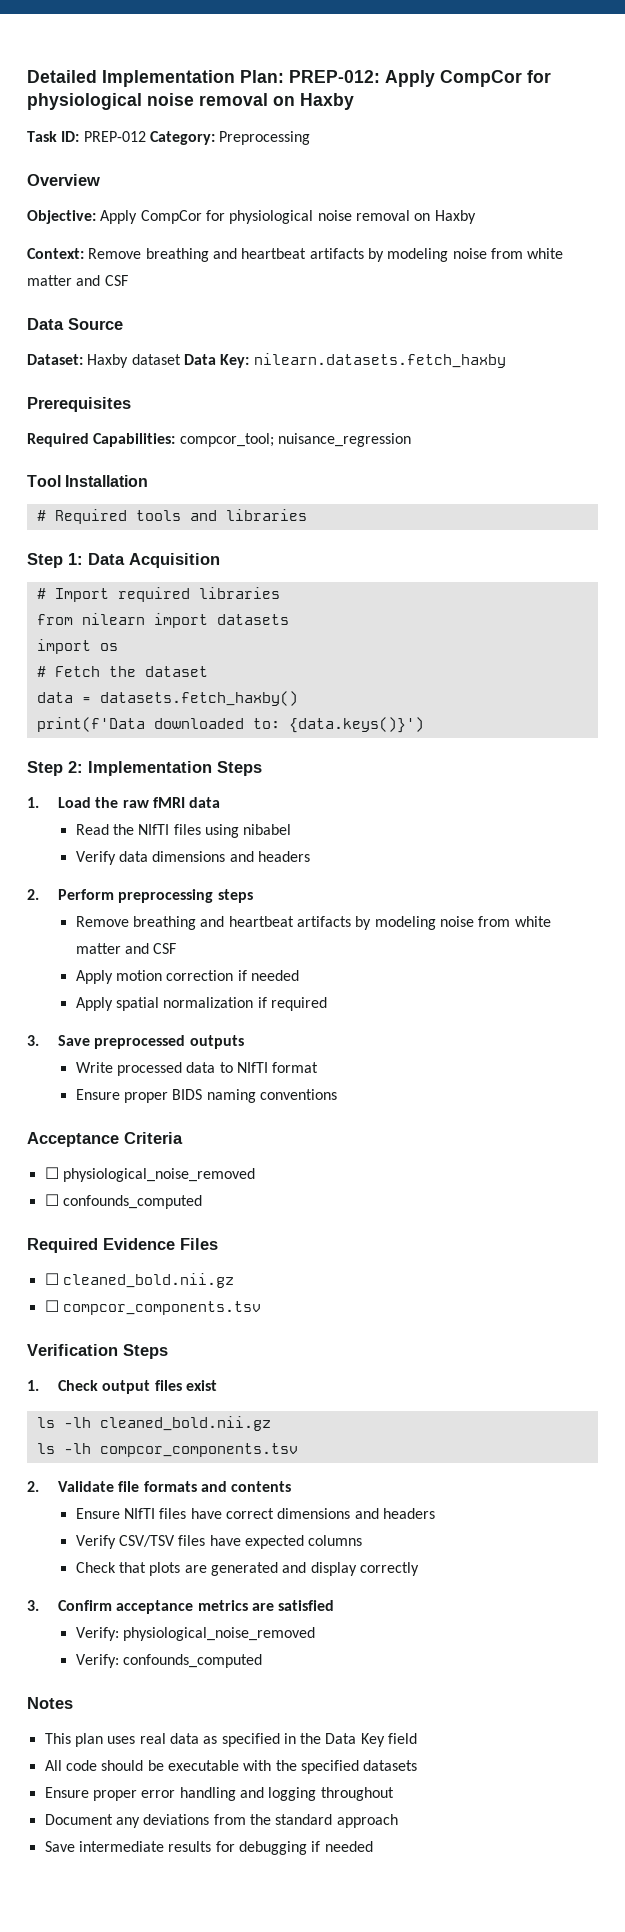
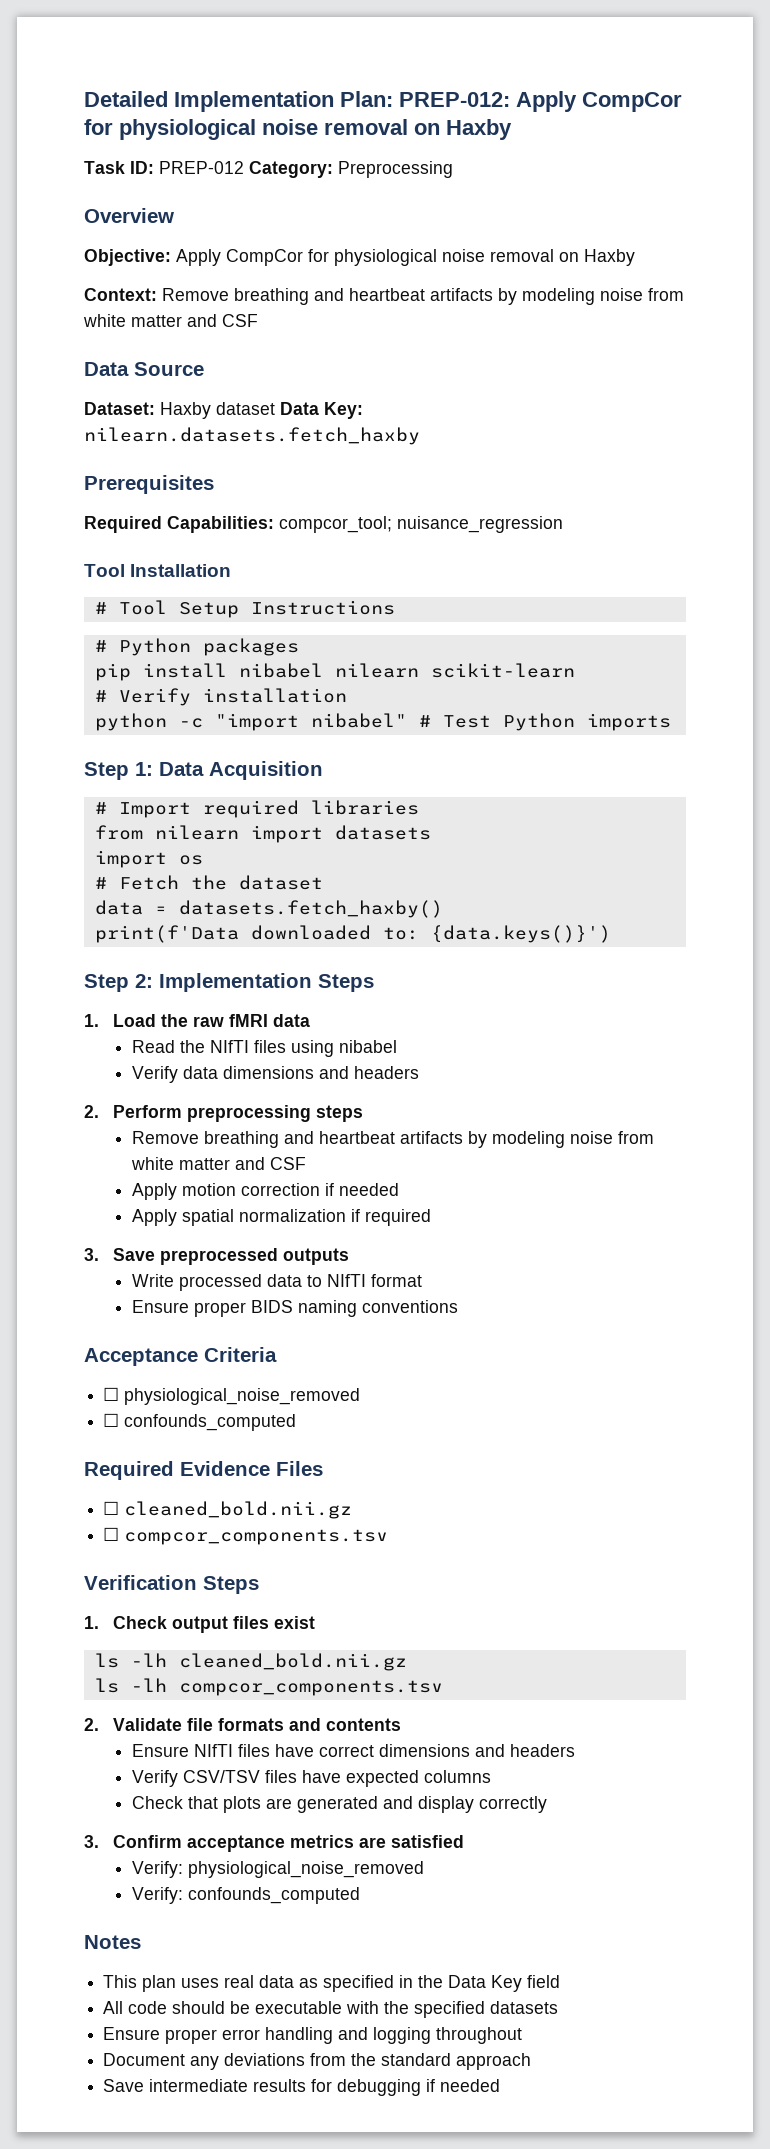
- # Required tools and libraries
+ # Tool Setup Instructions
+ # Python packages
+ pip install nibabel nilearn scikit-learn
+ # Verify installation
+ python -c "import nibabel" # Test Python imports

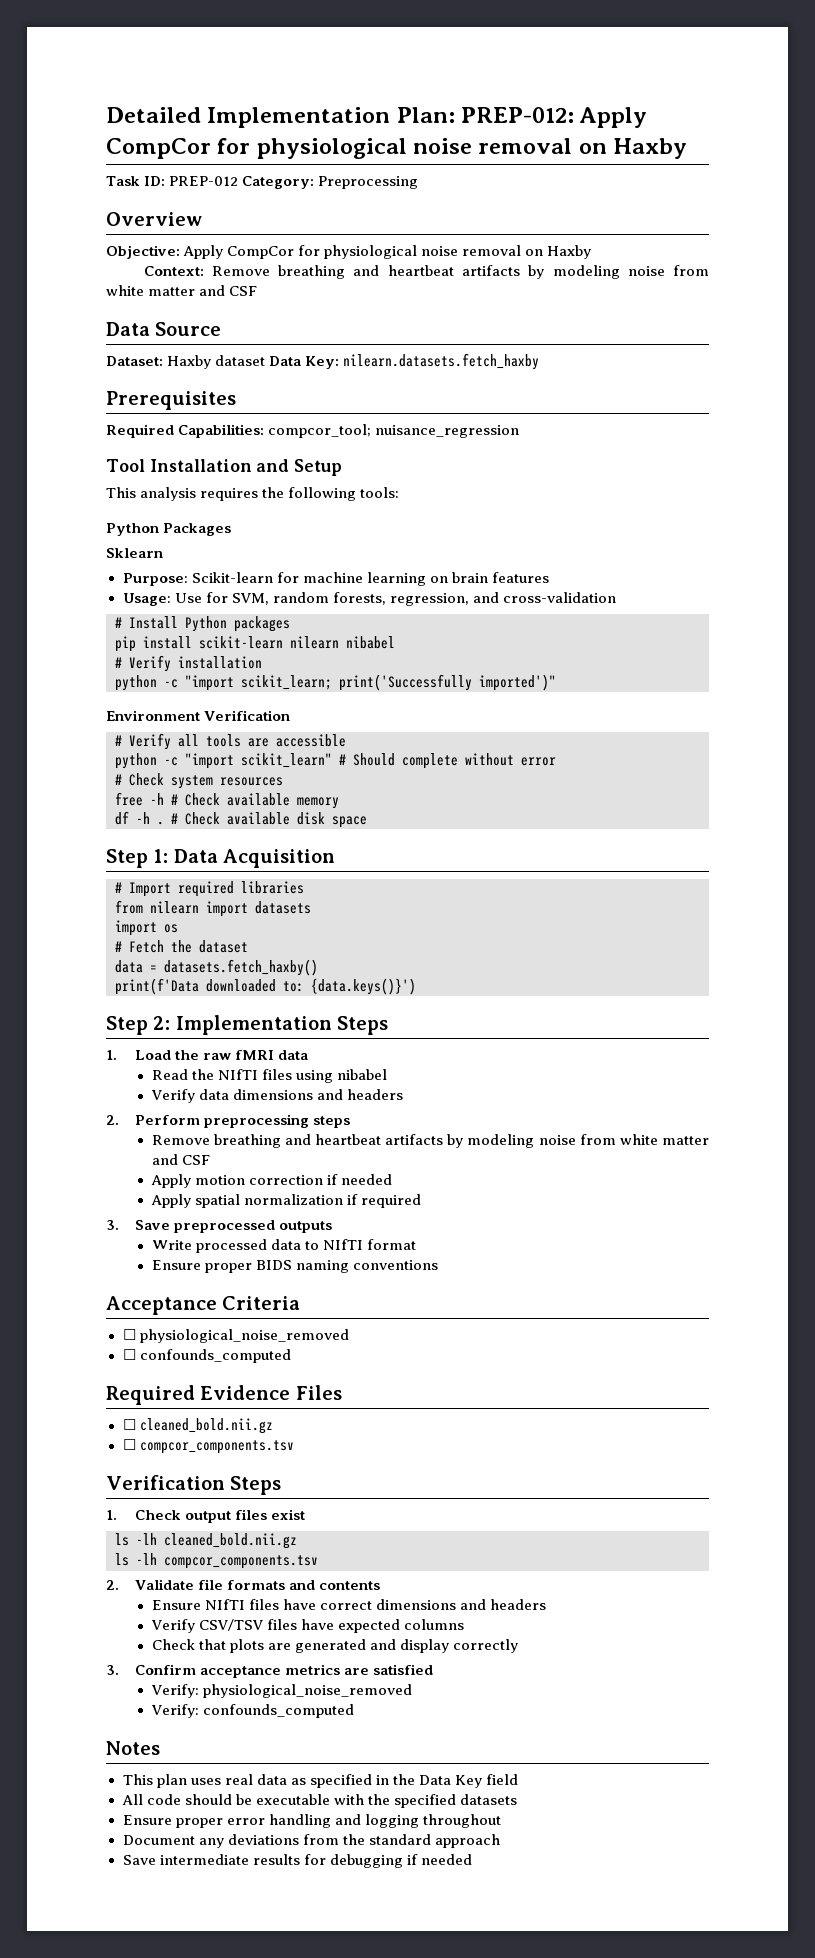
- Tool Installation
- # Tool Setup Instructions
- # Python packages
+ Tool Installation and Setup
+ This analysis requires the following tools:
+ Python Packages
+ Sklearn
+ Purpose: Scikit-learn for machine learning on brain features
+ Usage: Use for SVM, random forests, regression, and cross-validation
+ # Install Python packages
- pip install nibabel nilearn scikit-learn
+ pip install scikit-learn nilearn nibabel
- python -c "import nibabel" # Test Python imports
+ python -c "import scikit_learn; print('Successfully imported')"
+ Environment Verification
+ # Verify all tools are accessible
+ python -c "import scikit_learn" # Should complete without error
+ # Check system resources
+ free -h # Check available memory
+ df -h . # Check available disk space

